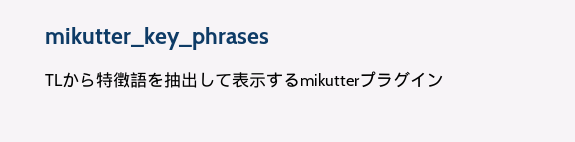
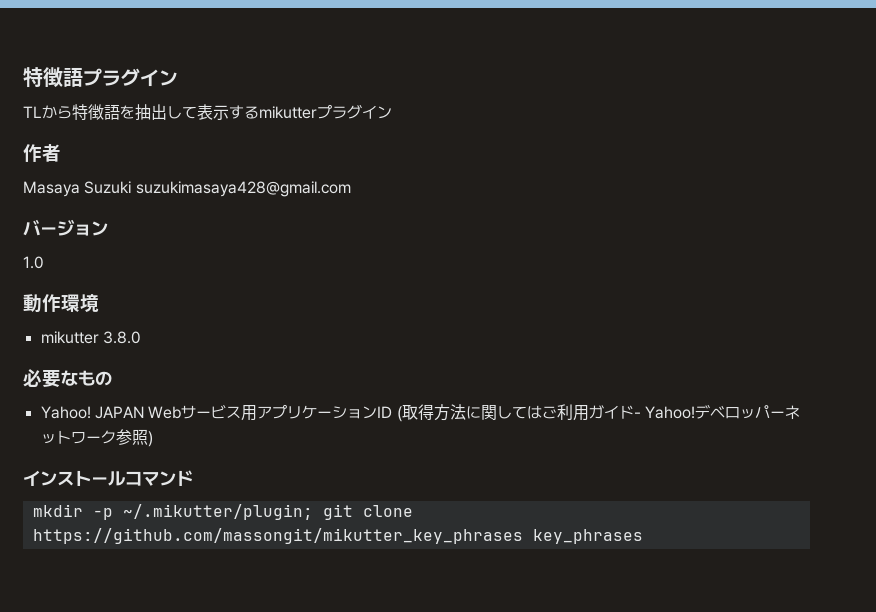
- mikutter_key_phrases
+ 特徴語プラグイン
+ 作者
+ Masaya Suzuki suzukimasaya428@gmail.com
+ バージョン
+ 1.0
+ 動作環境
+ mikutter 3.8.0
+ 必要なもの
+ Yahoo! JAPAN Webサービス用アプリケーションID (取得方法に関してはご利用ガイド- Yahoo!デベロッパーネットワーク参照)
+ インストールコマンド
+ mkdir -p ~/.mikutter/plugin; git clone https://github.com/massongit/mikutter_key_phrases key_phrases

